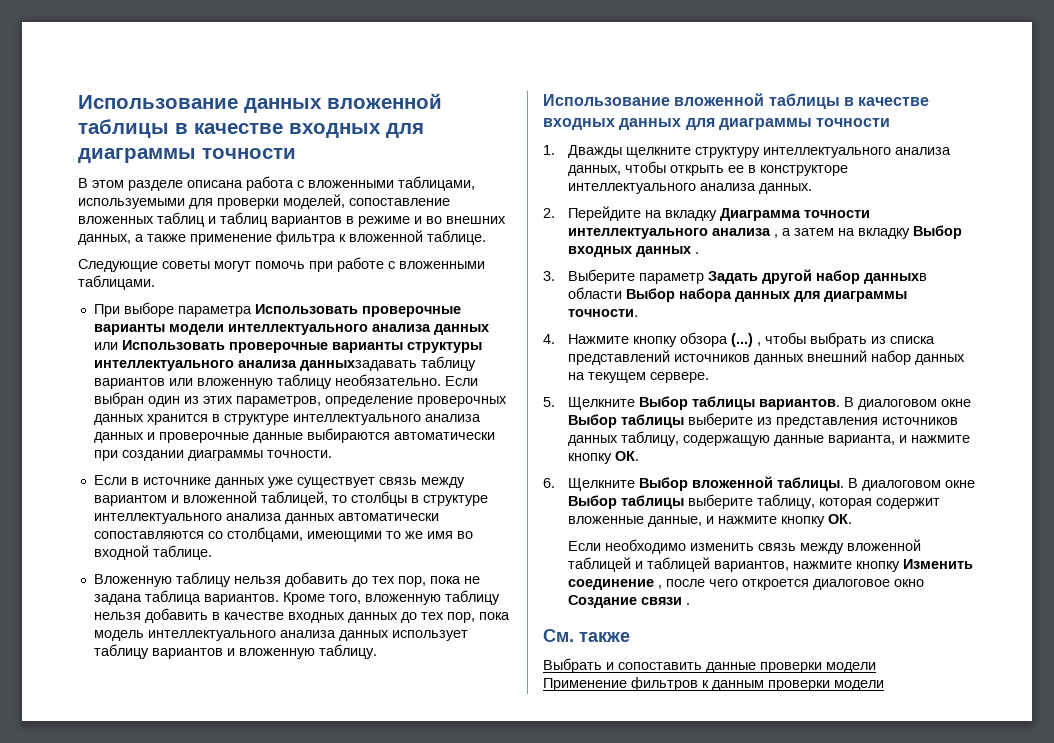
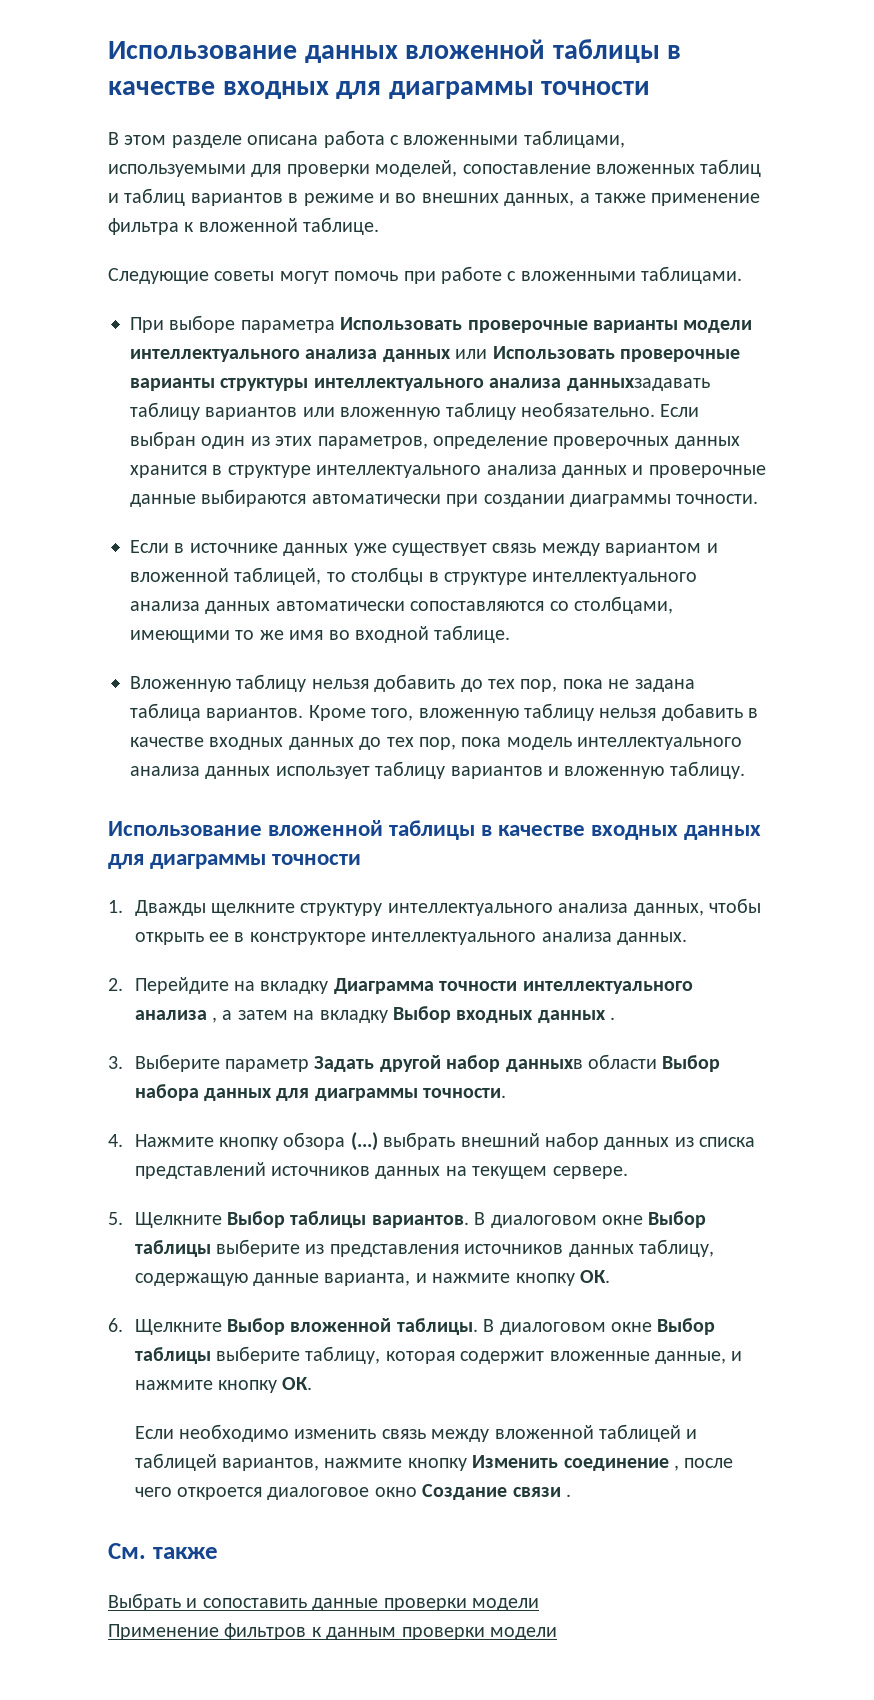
- 4. Нажмите кнопку обзора (...) , чтобы выбрать из списка представлений источников данных внешний набор данных на текущем сервере.
+ 4. Нажмите кнопку обзора (...) выбрать внешний набор данных из списка представлений источников данных на текущем сервере.

